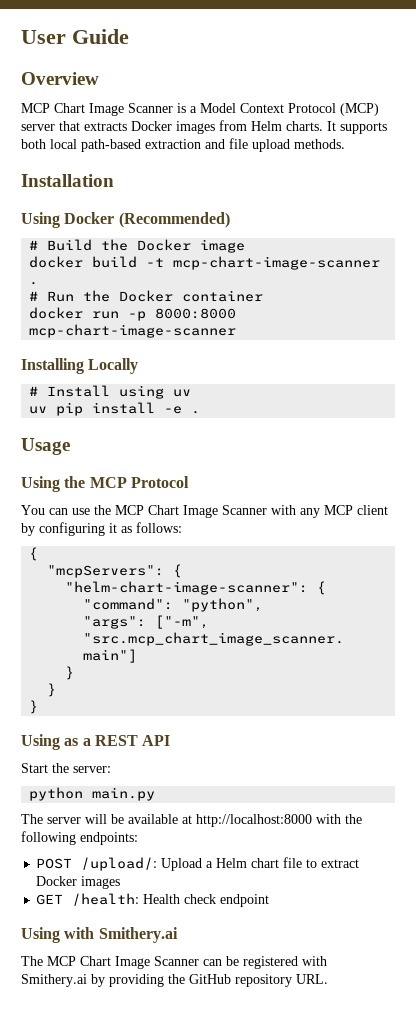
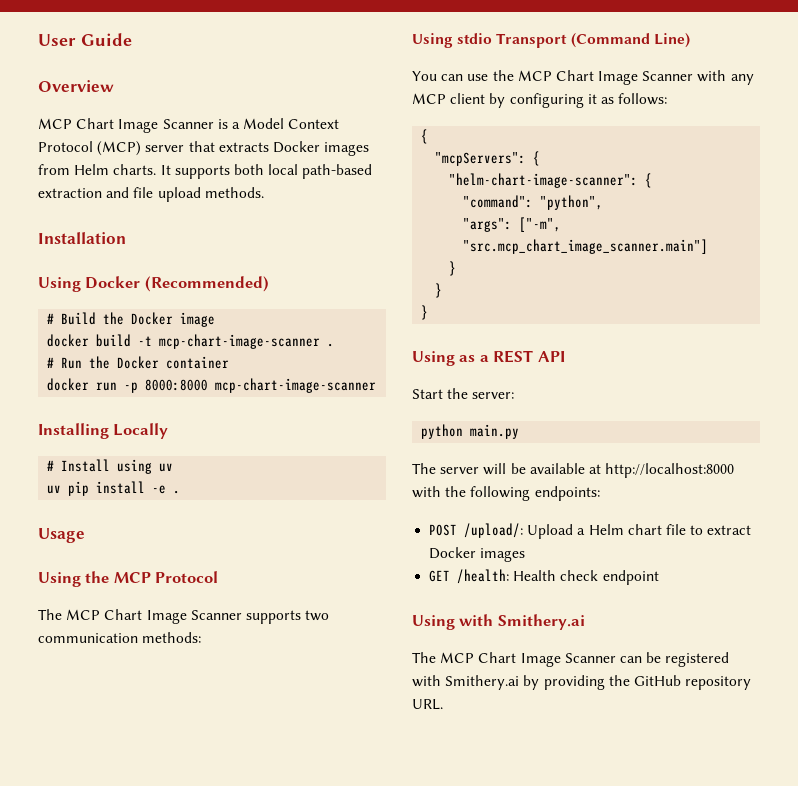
+ The MCP Chart Image Scanner supports two communication methods:
+ Using stdio Transport (Command Line)

